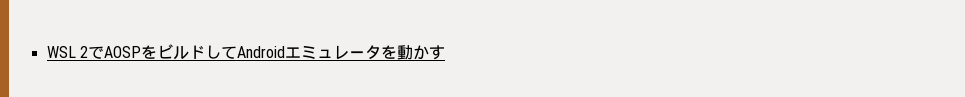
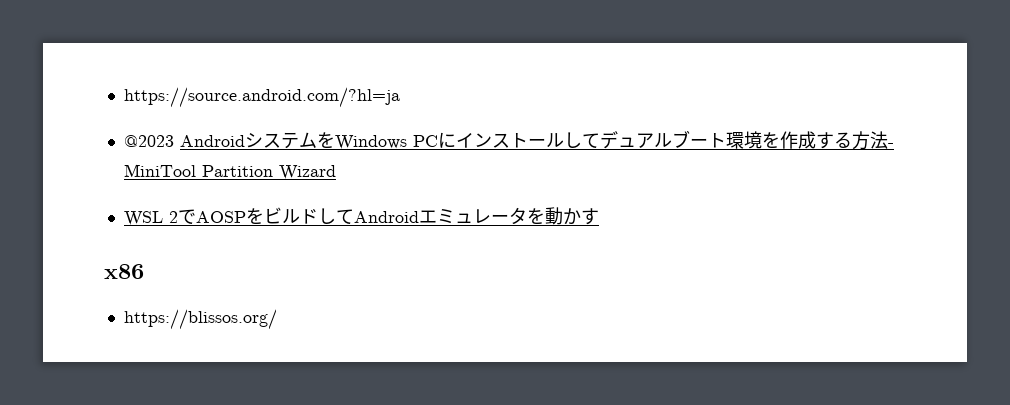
+ https://source.android.com/?hl=ja
+ @2023 AndroidシステムをWindows PCにインストールしてデュアルブート環境を作成する方法- MiniTool Partition Wizard
+ x86
+ https://blissos.org/

